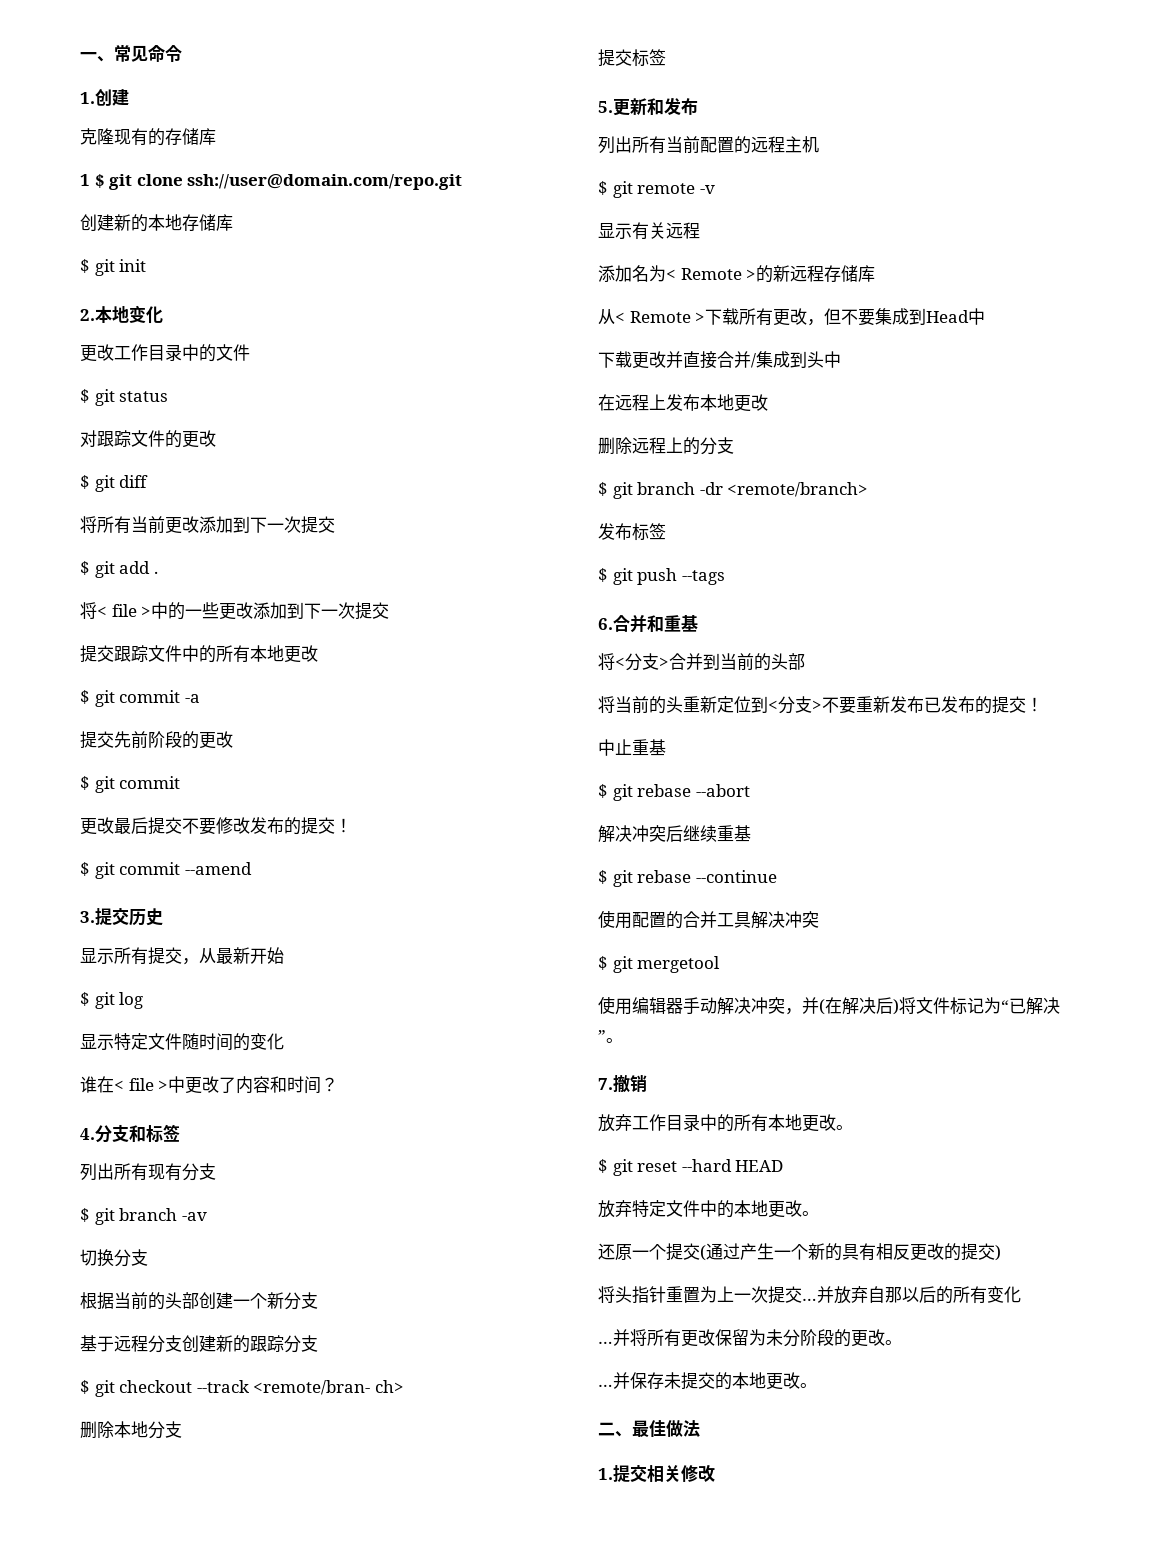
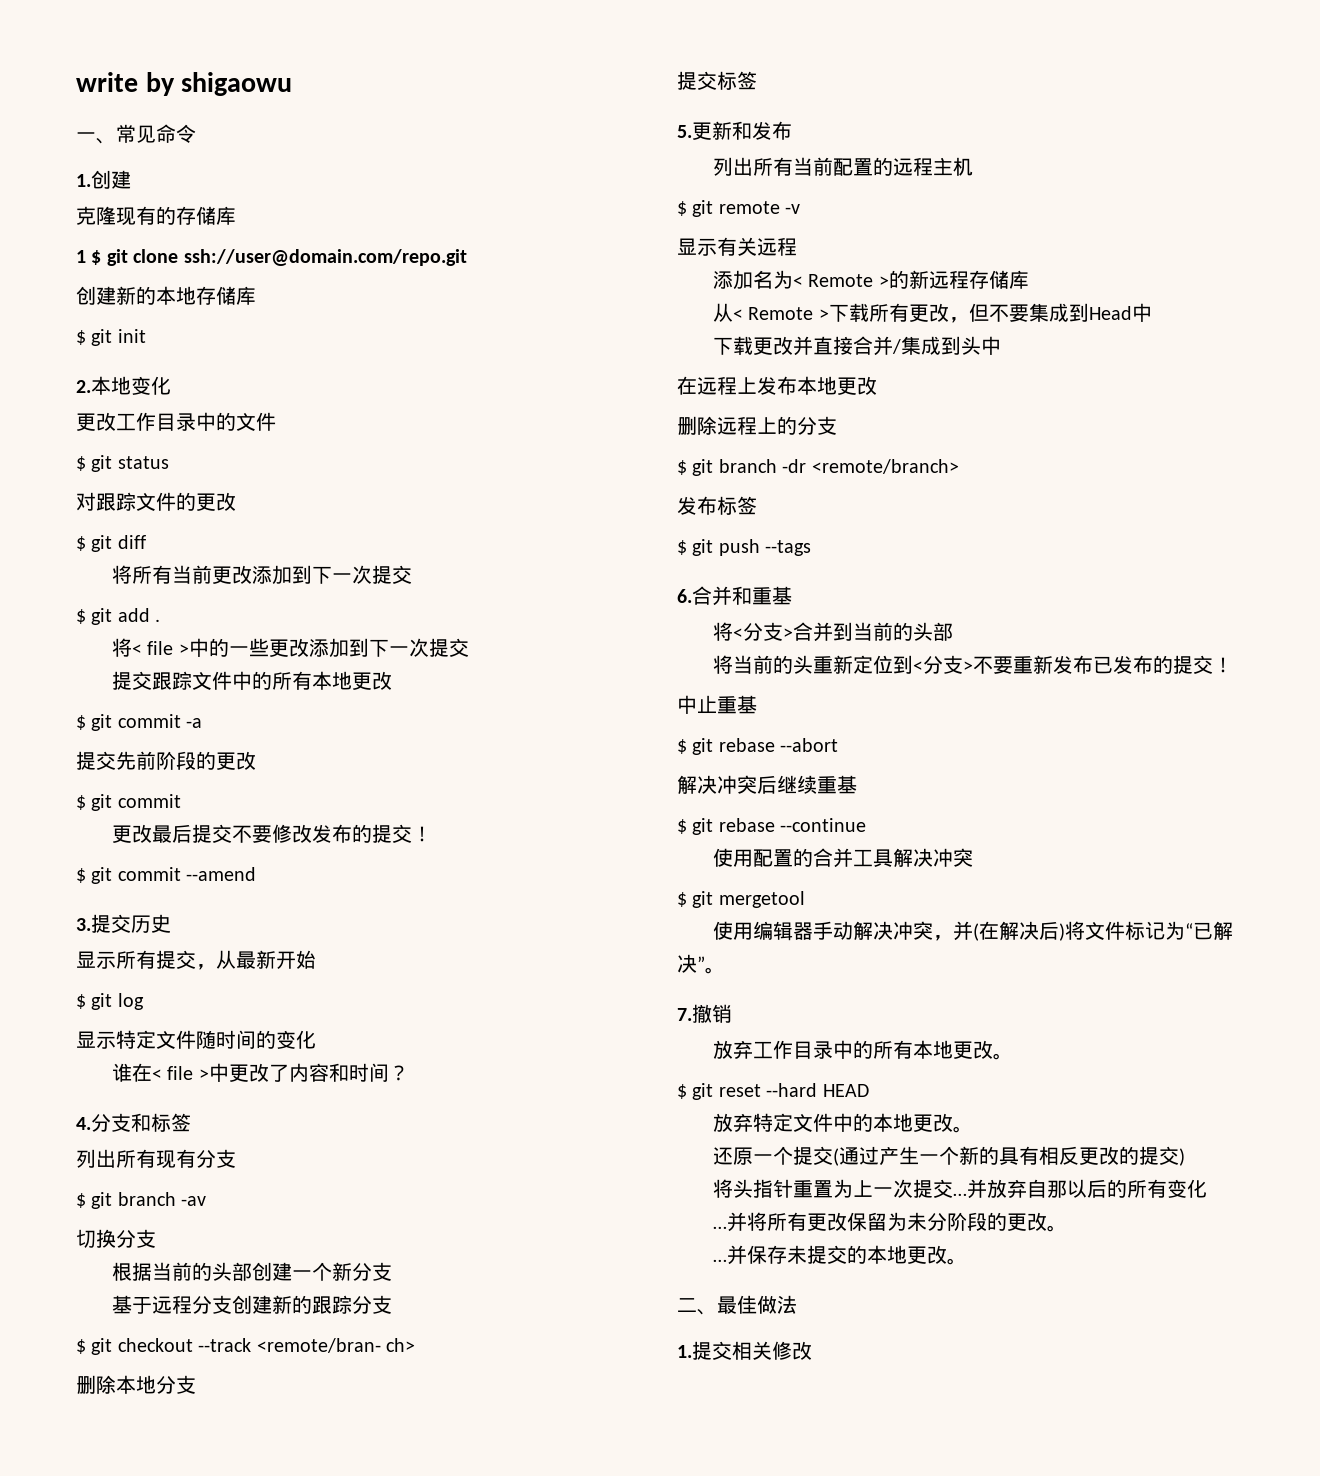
+ write by shigaowu

